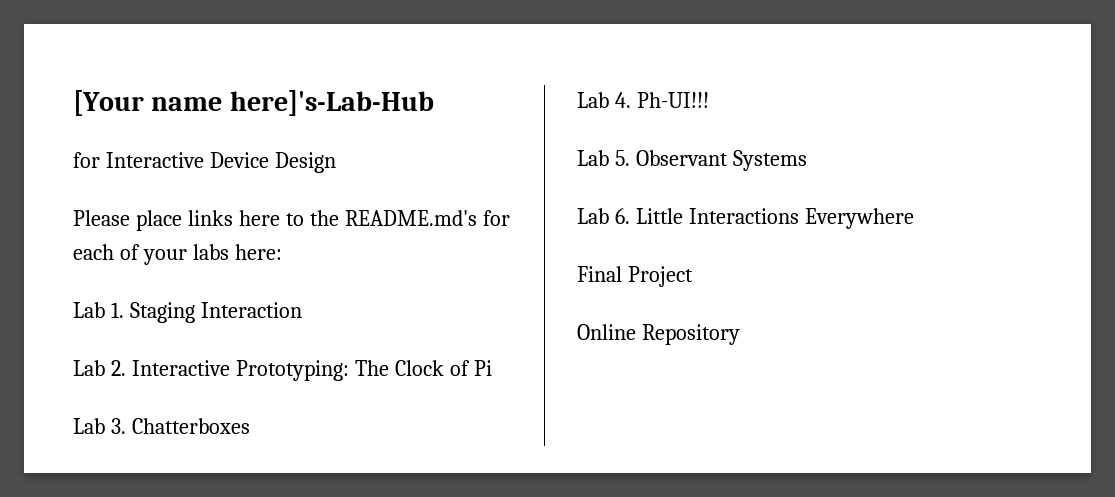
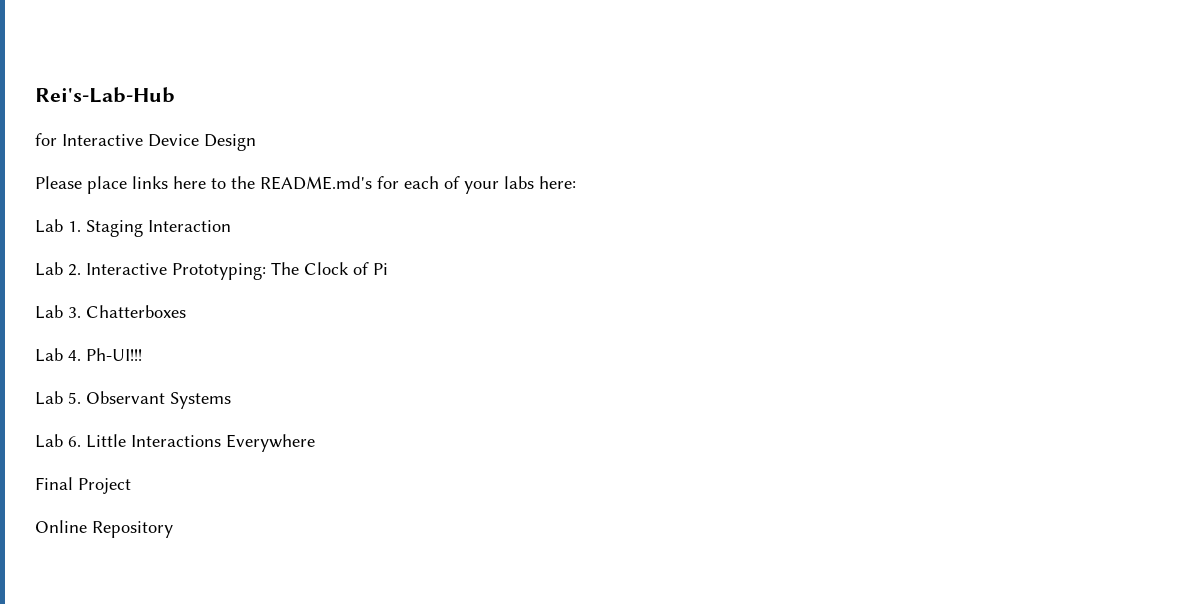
- [Your name here]'s-Lab-Hub
+ Rei's-Lab-Hub

